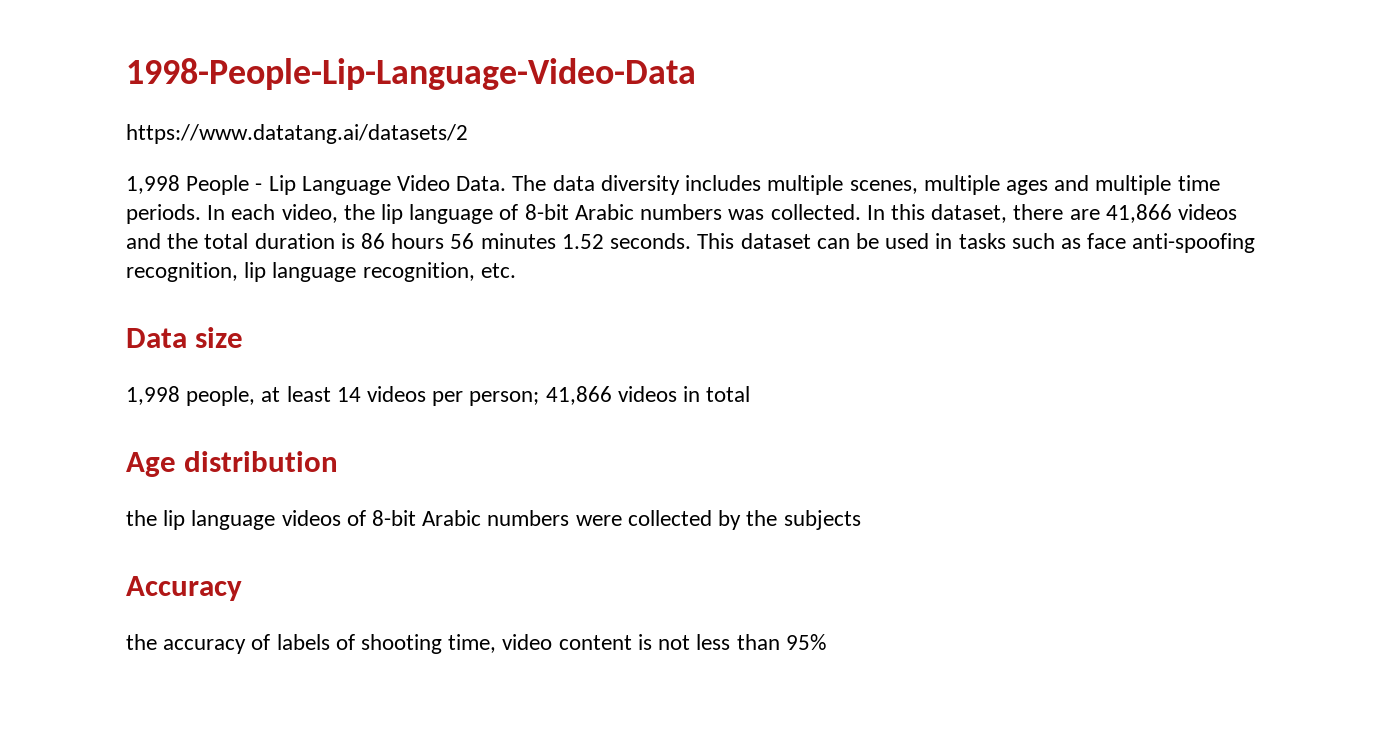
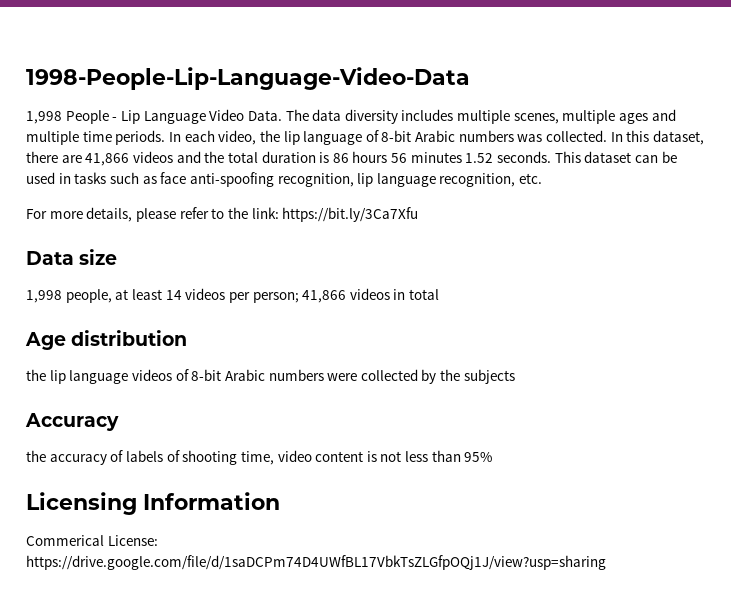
- https://www.datatang.ai/datasets/2
+ For more details, please refer to the link: https://bit.ly/3Ca7Xfu
+ Licensing Information
+ Commerical License: https://drive.google.com/file/d/1saDCPm74D4UWfBL17VbkTsZLGfpOQj1J/view?usp=sharing

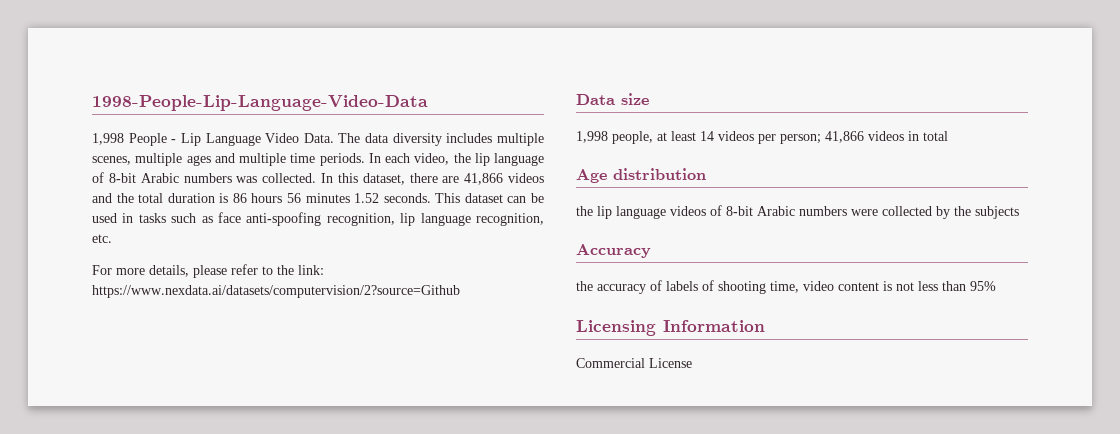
- For more details, please refer to the link: https://bit.ly/3Ca7Xfu
+ For more details, please refer to the link: https://www.nexdata.ai/datasets/computervision/2?source=Github
- Commerical License: https://drive.google.com/file/d/1saDCPm74D4UWfBL17VbkTsZLGfpOQj1J/view?usp=sharing
+ Commercial License

